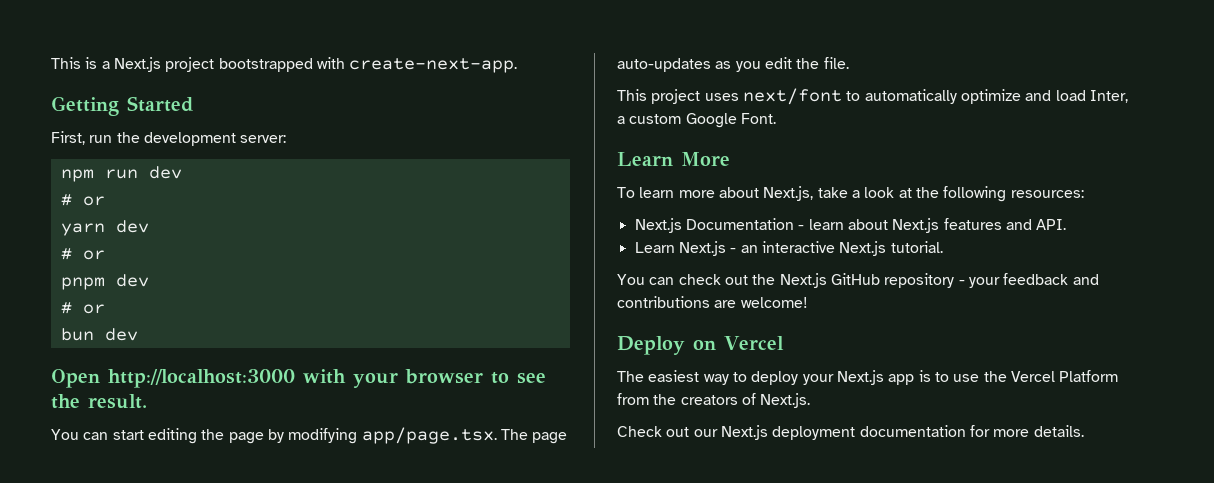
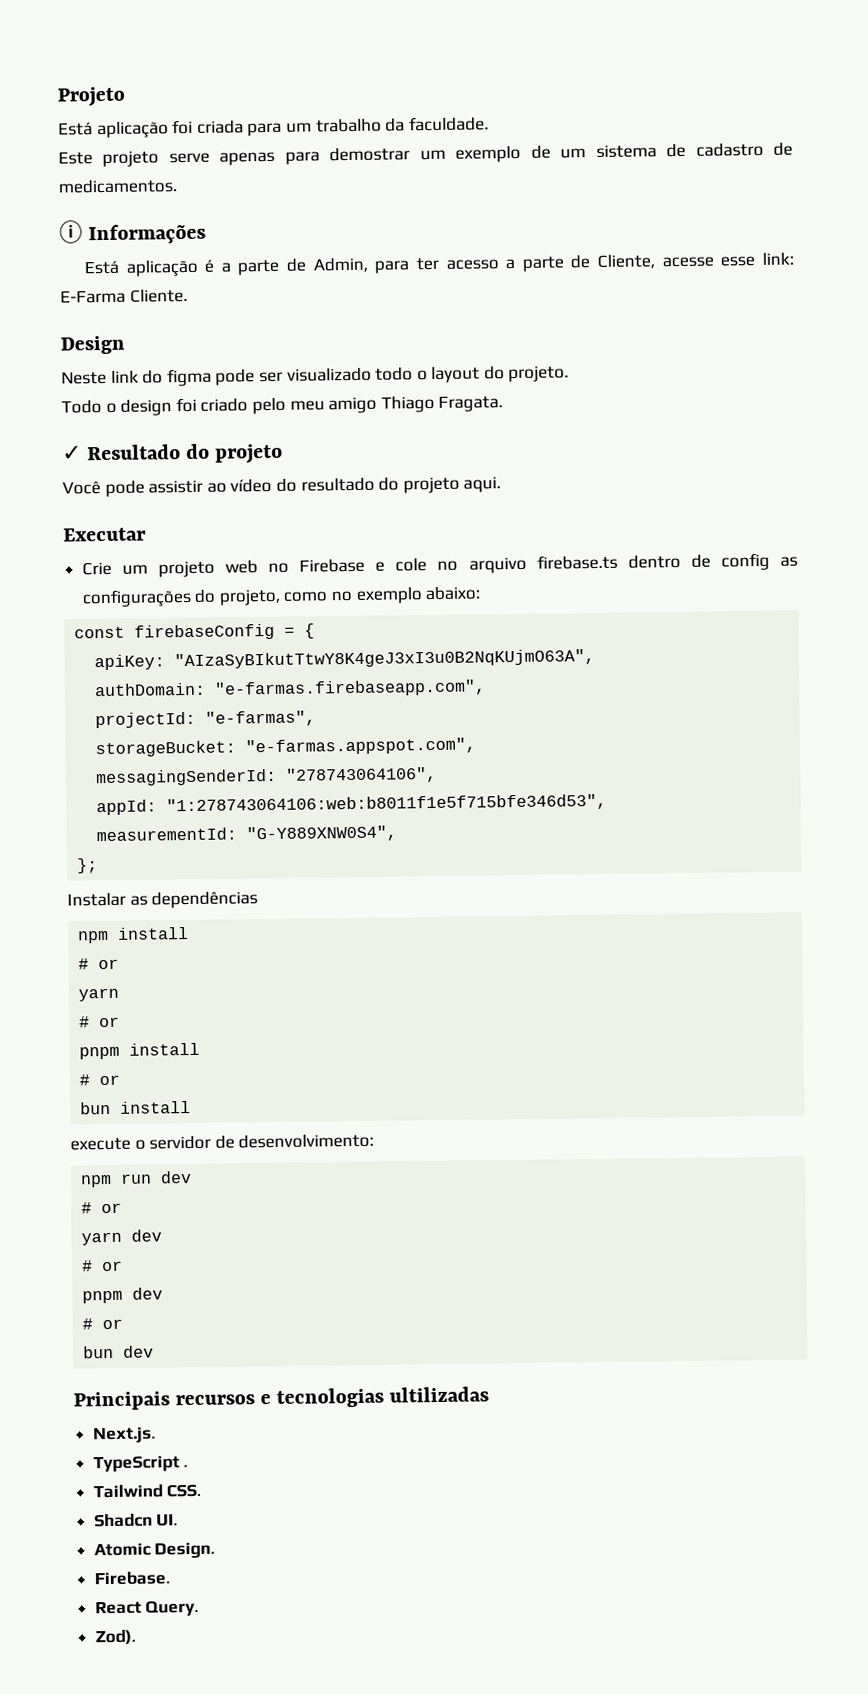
- This is a Next.js project bootstrapped with create-next-app.
- Getting Started
- First, run the development server:
+ Projeto
+ Está aplicação foi criada para um trabalho da faculdade.
+ Este projeto serve apenas para demostrar um exemplo de um sistema de cadastro de medicamentos.
+ ⓘ Informações
+ Está aplicação é a parte de Admin, para ter acesso a parte de Cliente, acesse esse link: E-Farma Cliente.
+ Design
+ Neste link do figma pode ser visualizado todo o layout do projeto.
+ Todo o design foi criado pelo meu amigo Thiago Fragata.
+ ✓ Resultado do projeto
+ Você pode assistir ao vídeo do resultado do projeto aqui.
+ Executar
+ Crie um projeto web no Firebase e cole no arquivo firebase.ts dentro de config as configurações do projeto, como no exemplo abaixo:
+ const firebaseConfig = {
+ apiKey: "AIzaSyBIkutTtwY8K4geJ3xI3u0B2NqKUjmO63A",
+ authDomain: "e-farmas.firebaseapp.com",
+ projectId: "e-farmas",
+ storageBucket: "e-farmas.appspot.com",
+ messagingSenderId: "278743064106",
+ appId: "1:278743064106:web:b8011f1e5f715bfe346d53",
+ measurementId: "G-Y889XNW0S4",
+ };
+ Instalar as dependências
+ npm install
+ # or
+ yarn
+ # or
+ pnpm install
+ # or
+ bun install
+ execute o servidor de desenvolvimento:
- Open http://localhost:3000 with your browser to see the result.
- You can start editing the page by modifying app/page.tsx. The page auto-updates as you edit the file.
- This project uses next/font to automatically optimize and load Inter, a custom Google Font.
- Learn More
- To learn more about Next.js, take a look at the following resources:
- Next.js Documentation - learn about Next.js features and API.
- Learn Next.js - an interactive Next.js tutorial.
- You can check out the Next.js GitHub repository - your feedback and contributions are welcome!
- Deploy on Vercel
- The easiest way to deploy your Next.js app is to use the Vercel Platform from the creators of Next.js.
- Check out our Next.js deployment documentation for more details.
+ Principais recursos e tecnologias ultilizadas
+ Next.js.
+ TypeScript .
+ Tailwind CSS.
+ Shadcn UI.
+ Atomic Design.
+ Firebase.
+ React Query.
+ Zod).

